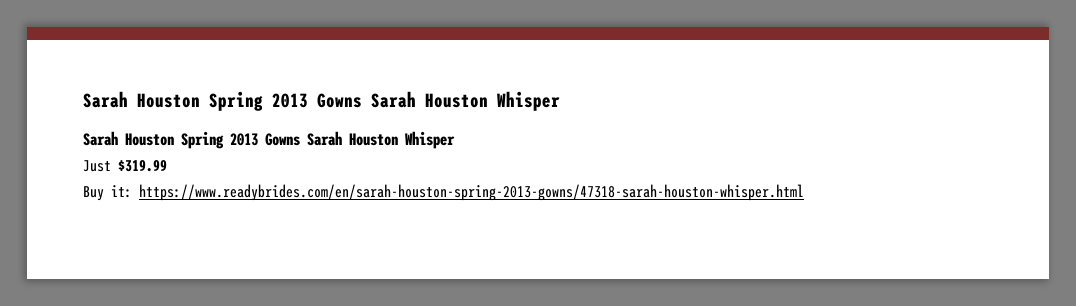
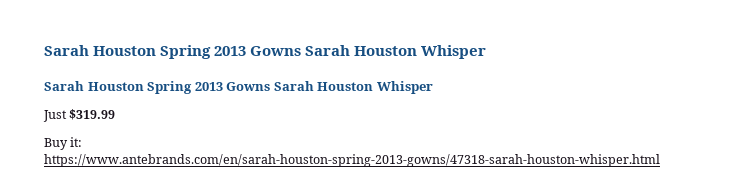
- Buy it: https://www.readybrides.com/en/sarah-houston-spring-2013-gowns/47318-sarah-houston-whisper.html
+ Buy it: https://www.antebrands.com/en/sarah-houston-spring-2013-gowns/47318-sarah-houston-whisper.html

